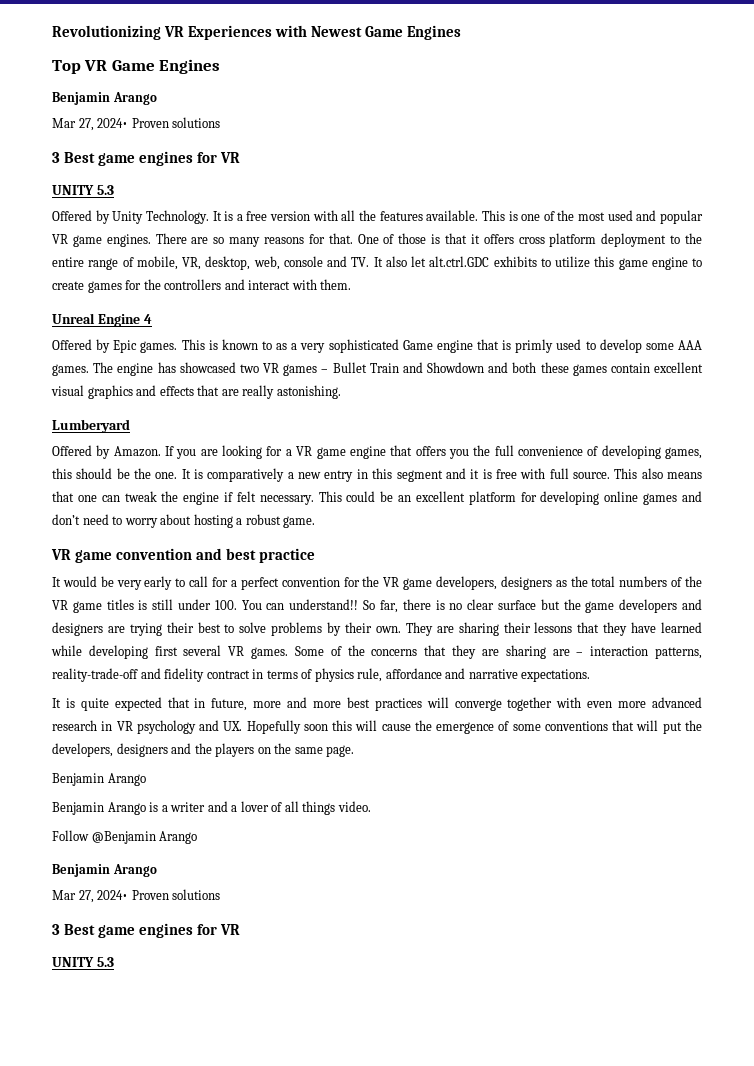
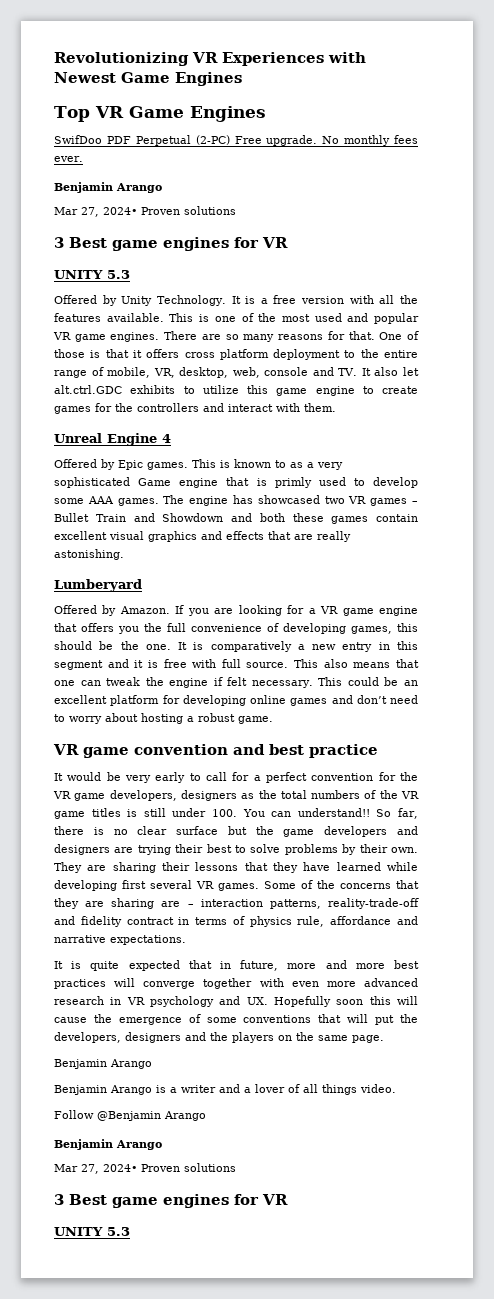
+ SwifDoo PDF Perpetual (2-PC) Free upgrade. No monthly fees ever.

